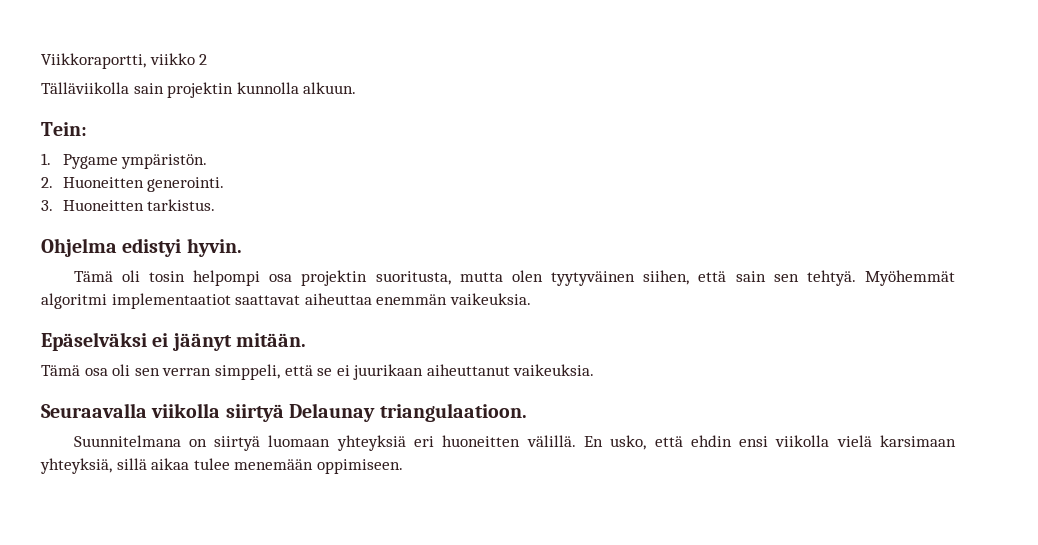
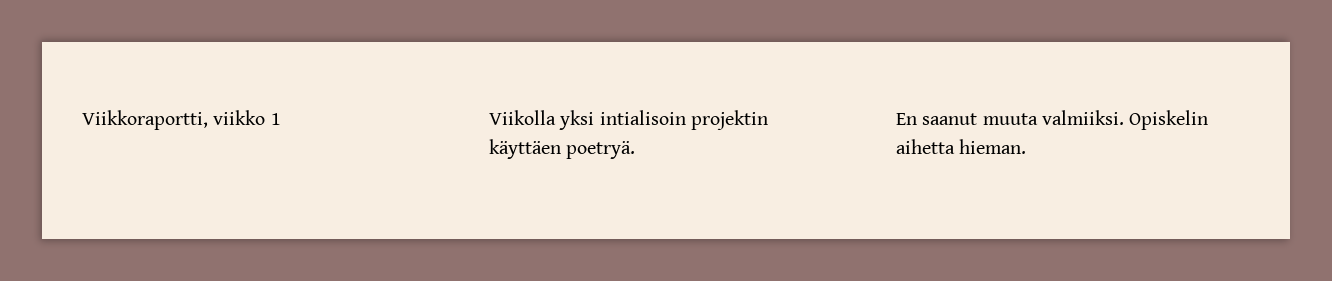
- Viikkoraportti, viikko 2
- Tälläviikolla sain projektin kunnolla alkuun.
- Tein:
- 1. Pygame ympäristön.
- 2. Huoneitten generointi.
- 3. Huoneitten tarkistus.
- Ohjelma edistyi hyvin.
- Tämä oli tosin helpompi osa projektin suoritusta, mutta olen tyytyväinen siihen, että sain sen tehtyä. Myöhemmät algoritmi implementaatiot saattavat aiheuttaa enemmän vaikeuksia.
- Epäselväksi ei jäänyt mitään.
- Tämä osa oli sen verran simppeli, että se ei juurikaan aiheuttanut vaikeuksia.
- Seuraavalla viikolla siirtyä Delaunay triangulaatioon.
- Suunnitelmana on siirtyä luomaan yhteyksiä eri huoneitten välillä. En usko, että ehdin ensi viikolla vielä karsimaan yhteyksiä, sillä aikaa tulee menemään oppimiseen.
+ Viikkoraportti, viikko 1
+ Viikolla yksi intialisoin projektin käyttäen poetryä.
+ En saanut muuta valmiiksi. Opiskelin aihetta hieman.

